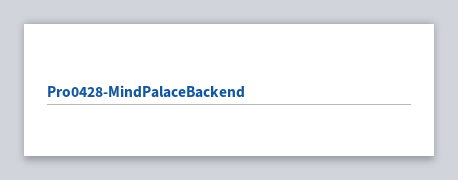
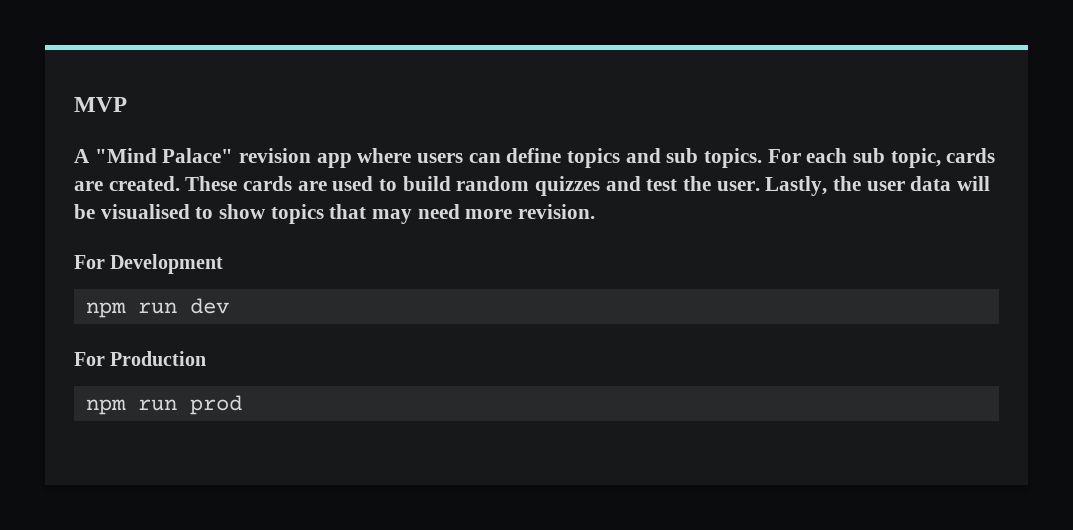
- Pro0428-MindPalaceBackend
+ MVP
+ A "Mind Palace" revision app where users can define topics and sub topics. For each sub topic, cards are created. These cards are used to build random quizzes and test the user. Lastly, the user data will be visualised to show topics that may need more revision.
+ For Development
+ npm run dev
+ For Production
+ npm run prod

